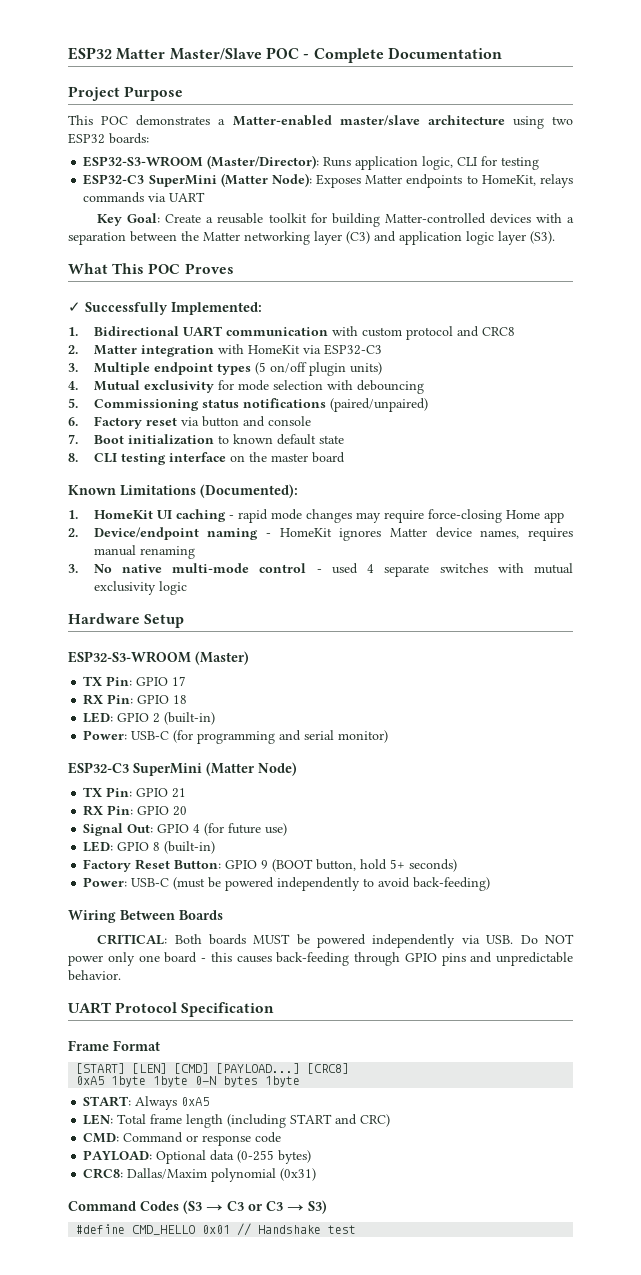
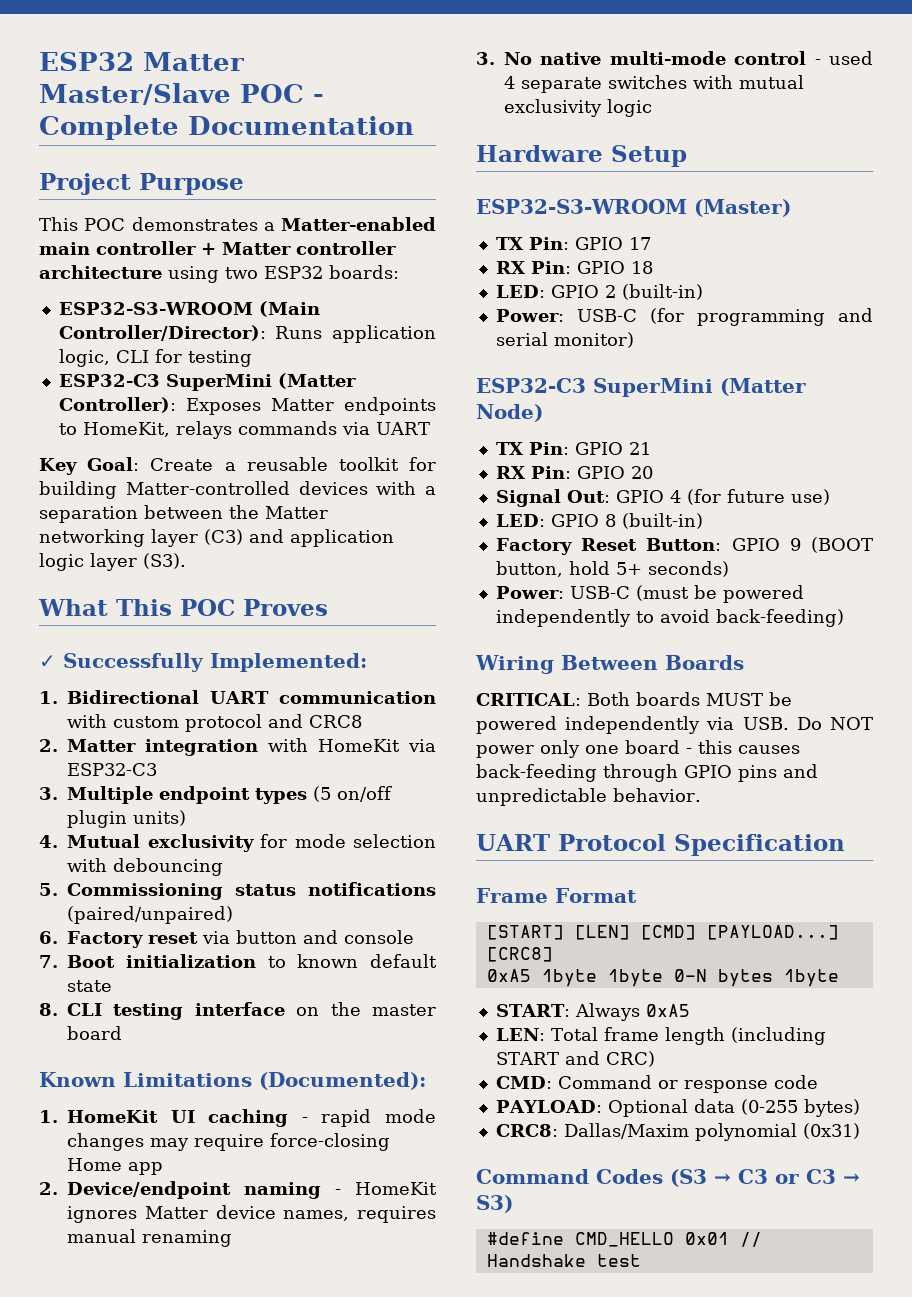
- This POC demonstrates a Matter-enabled master/slave architecture using two ESP32 boards:
+ This POC demonstrates a Matter-enabled main controller + Matter controller architecture using two ESP32 boards:
- ESP32-S3-WROOM (Master/Director): Runs application logic, CLI for testing
+ ESP32-S3-WROOM (Main Controller/Director): Runs application logic, CLI for testing
- ESP32-C3 SuperMini (Matter Node): Exposes Matter endpoints to HomeKit, relays commands via UART
+ ESP32-C3 SuperMini (Matter Controller): Exposes Matter endpoints to HomeKit, relays commands via UART

